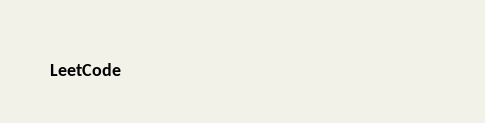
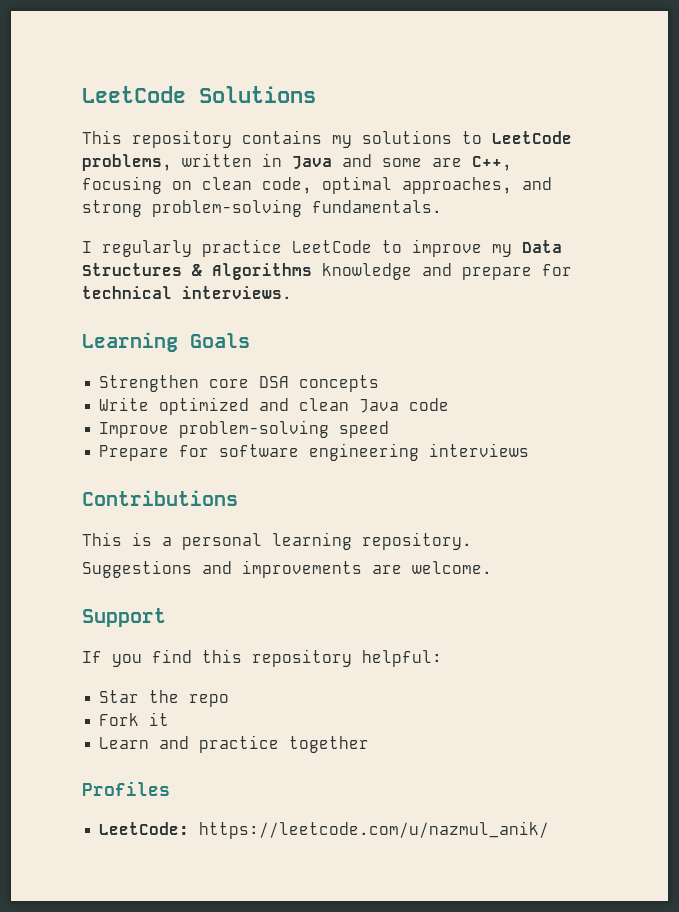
- LeetCode
+ LeetCode Solutions
+ This repository contains my solutions to LeetCode problems, written in Java and some are C++, focusing on clean code, optimal approaches, and strong problem-solving fundamentals.
+ I regularly practice LeetCode to improve my Data Structures & Algorithms knowledge and prepare for technical interviews.
+ Learning Goals
+ Strengthen core DSA concepts
+ Write optimized and clean Java code
+ Improve problem-solving speed
+ Prepare for software engineering interviews
+ Contributions
+ This is a personal learning repository.
+ Suggestions and improvements are welcome.
+ Support
+ If you find this repository helpful:
+ Star the repo
+ Fork it
+ Learn and practice together
+ Profiles
+ LeetCode: https://leetcode.com/u/nazmul_anik/

